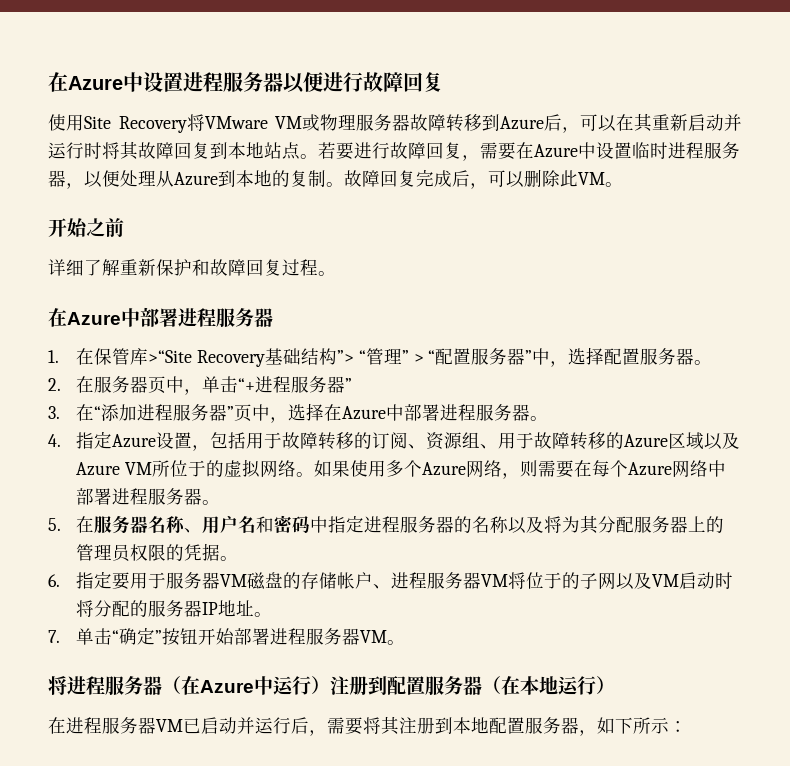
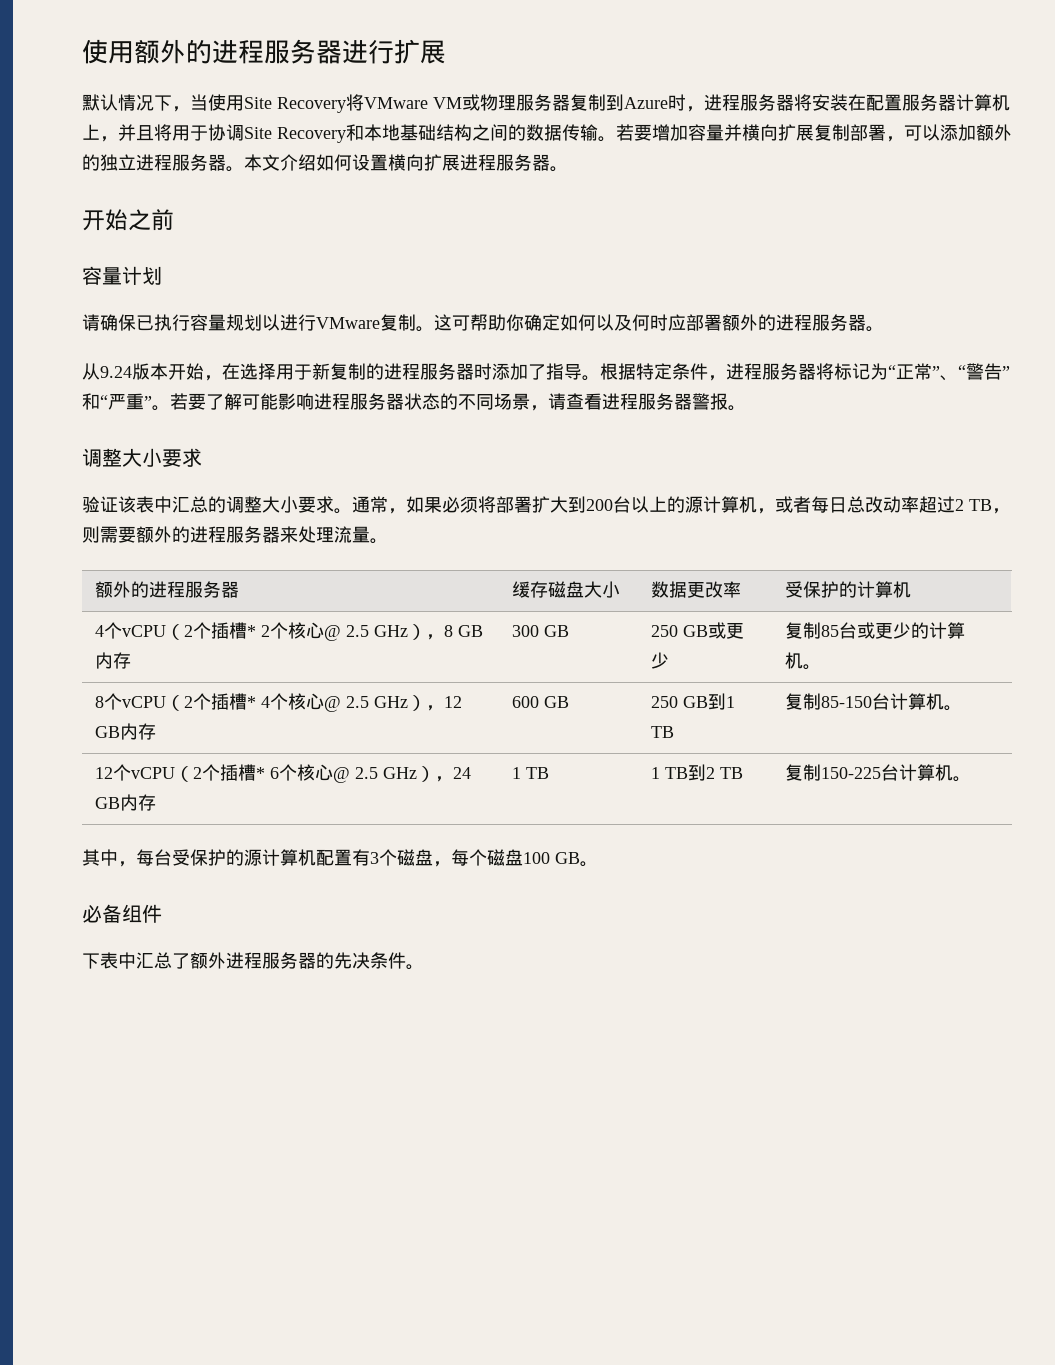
- 在Azure中设置进程服务器以便进行故障回复
- 使用Site Recovery将VMware VM或物理服务器故障转移到Azure后，可以在其重新启动并运行时将其故障回复到本地站点。若要进行故障回复，需要在Azure中设置临时进程服务器，以便处理从Azure到本地的复制。故障回复完成后，可以删除此VM。
+ 使用额外的进程服务器进行扩展
+ 默认情况下，当使用Site Recovery将VMware VM或物理服务器复制到Azure时，进程服务器将安装在配置服务器计算机上，并且将用于协调Site Recovery和本地基础结构之间的数据传输。若要增加容量并横向扩展复制部署，可以添加额外的独立进程服务器。本文介绍如何设置横向扩展进程服务器。
  开始之前
- 详细了解重新保护和故障回复过程。
- 在Azure中部署进程服务器
- 1.在保管库>“Site Recovery基础结构”> “管理” > “配置服务器”中，选择配置服务器。
- 2.在服务器页中，单击“+进程服务器”
- 3.在“添加进程服务器”页中，选择在Azure中部署进程服务器。
- 4.指定Azure设置，包括用于故障转移的订阅、资源组、用于故障转移的Azure区域以及Azure VM所位于的虚拟网络。如果使用多个Azure网络，则需要在每个Azure网络中部署进程服务器。
- 5.在服务器名称、用户名和密码中指定进程服务器的名称以及将为其分配服务器上的管理员权限的凭据。
- 6.指定要用于服务器VM磁盘的存储帐户、进程服务器VM将位于的子网以及VM启动时将分配的服务器IP地址。
- 7.单击“确定”按钮开始部署进程服务器VM。
- 将进程服务器（在Azure中运行）注册到配置服务器（在本地运行）
- 在进程服务器VM已启动并运行后，需要将其注册到本地配置服务器，如下所示：
+ 容量计划
+ 请确保已执行容量规划以进行VMware复制。这可帮助你确定如何以及何时应部署额外的进程服务器。
+ 从9.24版本开始，在选择用于新复制的进程服务器时添加了指导。根据特定条件，进程服务器将标记为“正常”、“警告”和“严重”。若要了解可能影响进程服务器状态的不同场景，请查看进程服务器警报。
+ 调整大小要求
+ 验证该表中汇总的调整大小要求。通常，如果必须将部署扩大到200台以上的源计算机，或者每日总改动率超过2 TB，则需要额外的进程服务器来处理流量。
+ 额外的进程服务器 | 缓存磁盘大小 | 数据更改率 | 受保护的计算机
+ 4个vCPU（2个插槽* 2个核心@ 2.5 GHz），8 GB内存 | 300 GB | 250 GB或更少 | 复制85台或更少的计算机。
+ 8个vCPU（2个插槽* 4个核心@ 2.5 GHz），12 GB内存 | 600 GB | 250 GB到1 TB | 复制85-150台计算机。
+ 12个vCPU（2个插槽* 6个核心@ 2.5 GHz），24 GB内存 | 1 TB | 1 TB到2 TB | 复制150-225台计算机。
+ 其中，每台受保护的源计算机配置有3个磁盘，每个磁盘100 GB。
+ 必备组件
+ 下表中汇总了额外进程服务器的先决条件。

